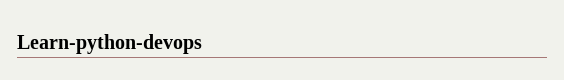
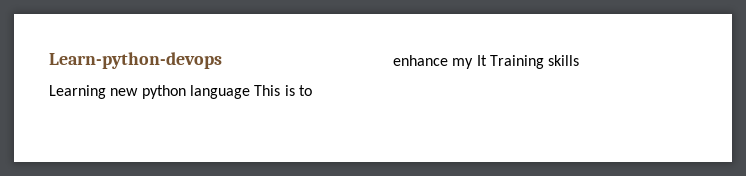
+ Learning new python language This is to enhance my It Training skills

